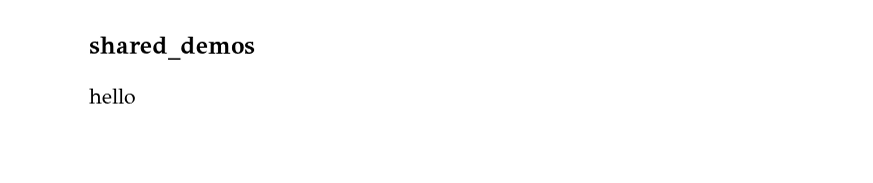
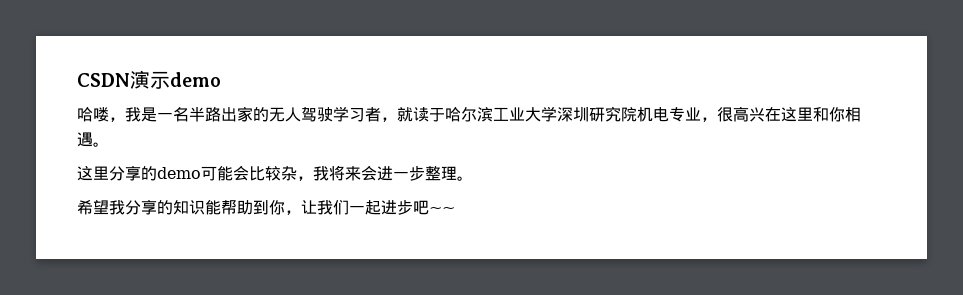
- shared_demos
- hello
+ CSDN演示demo
+ 哈喽，我是一名半路出家的无人驾驶学习者，就读于哈尔滨工业大学深圳研究院机电专业，很高兴在这里和你相遇。
+ 这里分享的demo可能会比较杂，我将来会进一步整理。
+ 希望我分享的知识能帮助到你，让我们一起进步吧~~

